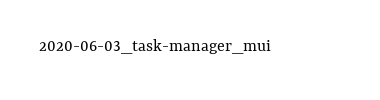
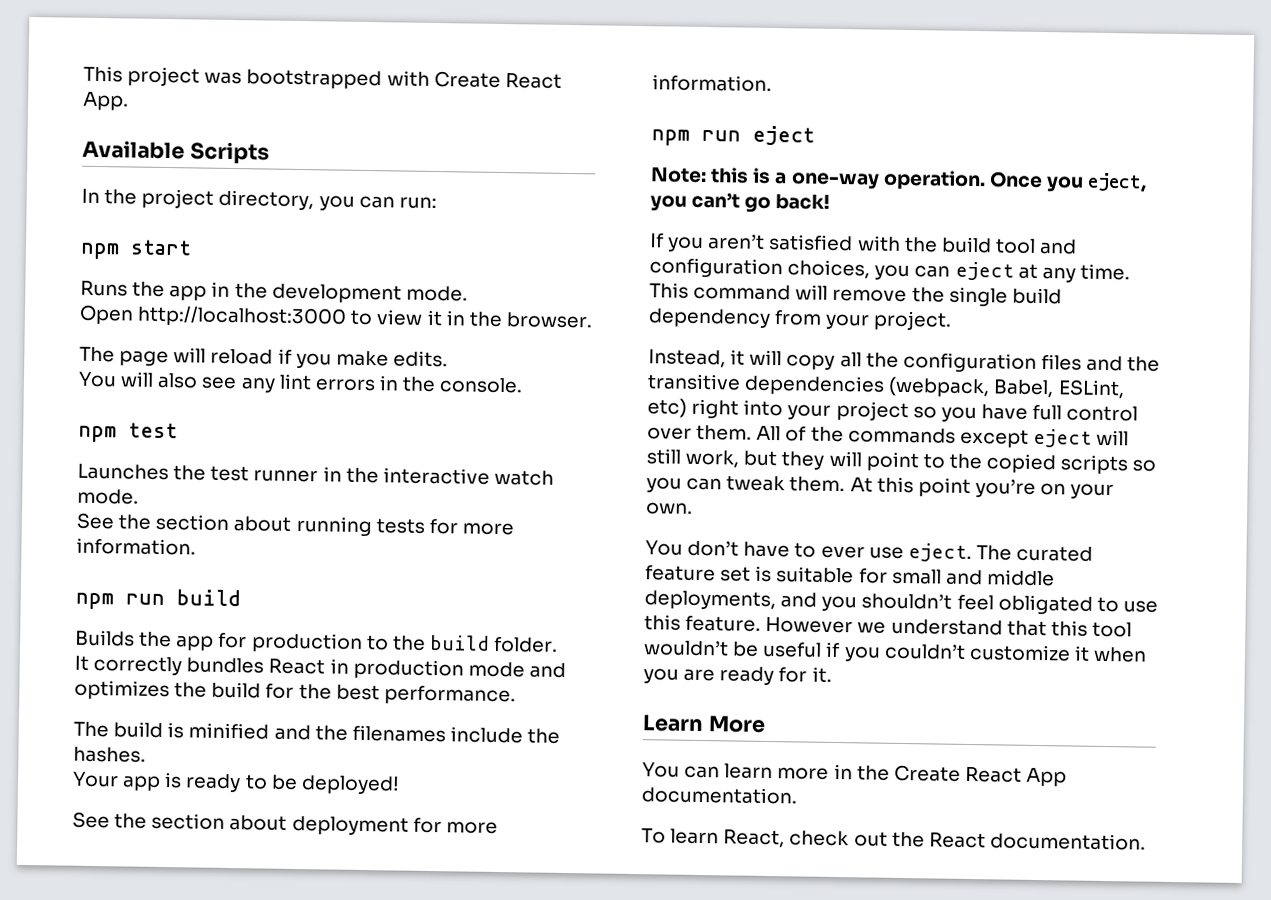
- 2020-06-03_task-manager_mui
+ This project was bootstrapped with Create React App.
+ Available Scripts
+ In the project directory, you can run:
+ npm start
+ Runs the app in the development mode.
+ Open http://localhost:3000 to view it in the browser.
+ The page will reload if you make edits.
+ You will also see any lint errors in the console.
+ npm test
+ Launches the test runner in the interactive watch mode.
+ See the section about running tests for more information.
+ npm run build
+ Builds the app for production to the build folder.
+ It correctly bundles React in production mode and optimizes the build for the best performance.
+ The build is minified and the filenames include the hashes.
+ Your app is ready to be deployed!
+ See the section about deployment for more information.
+ npm run eject
+ Note: this is a one-way operation. Once you eject, you can’t go back!
+ If you aren’t satisfied with the build tool and configuration choices, you can eject at any time. This command will remove the single build dependency from your project.
+ Instead, it will copy all the configuration files and the transitive dependencies (webpack, Babel, ESLint, etc) right into your project so you have full control over them. All of the commands except eject will still work, but they will point to the copied scripts so you can tweak them. At this point you’re on your own.
+ You don’t have to ever use eject. The curated feature set is suitable for small and middle deployments, and you shouldn’t feel obligated to use this feature. However we understand that this tool wouldn’t be useful if you couldn’t customize it when you are ready for it.
+ Learn More
+ You can learn more in the Create React App documentation.
+ To learn React, check out the React documentation.

